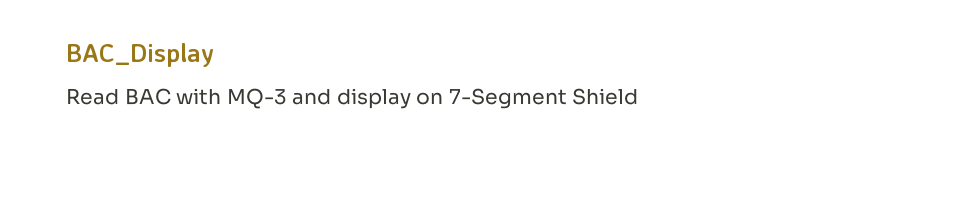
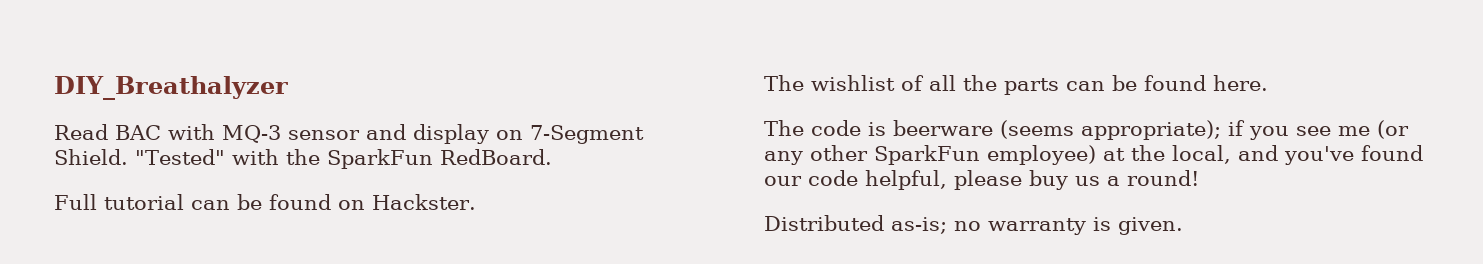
- BAC_Display
+ DIY_Breathalyzer
- Read BAC with MQ-3 and display on 7-Segment Shield
+ Read BAC with MQ-3 sensor and display on 7-Segment Shield. "Tested" with the SparkFun RedBoard.
+ Full tutorial can be found on Hackster.
+ The wishlist of all the parts can be found here.
+ The code is beerware (seems appropriate); if you see me (or any other SparkFun employee) at the local, and you've found our code helpful, please buy us a round!
+ Distributed as-is; no warranty is given.

